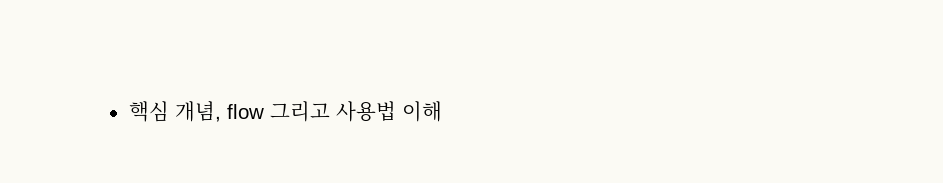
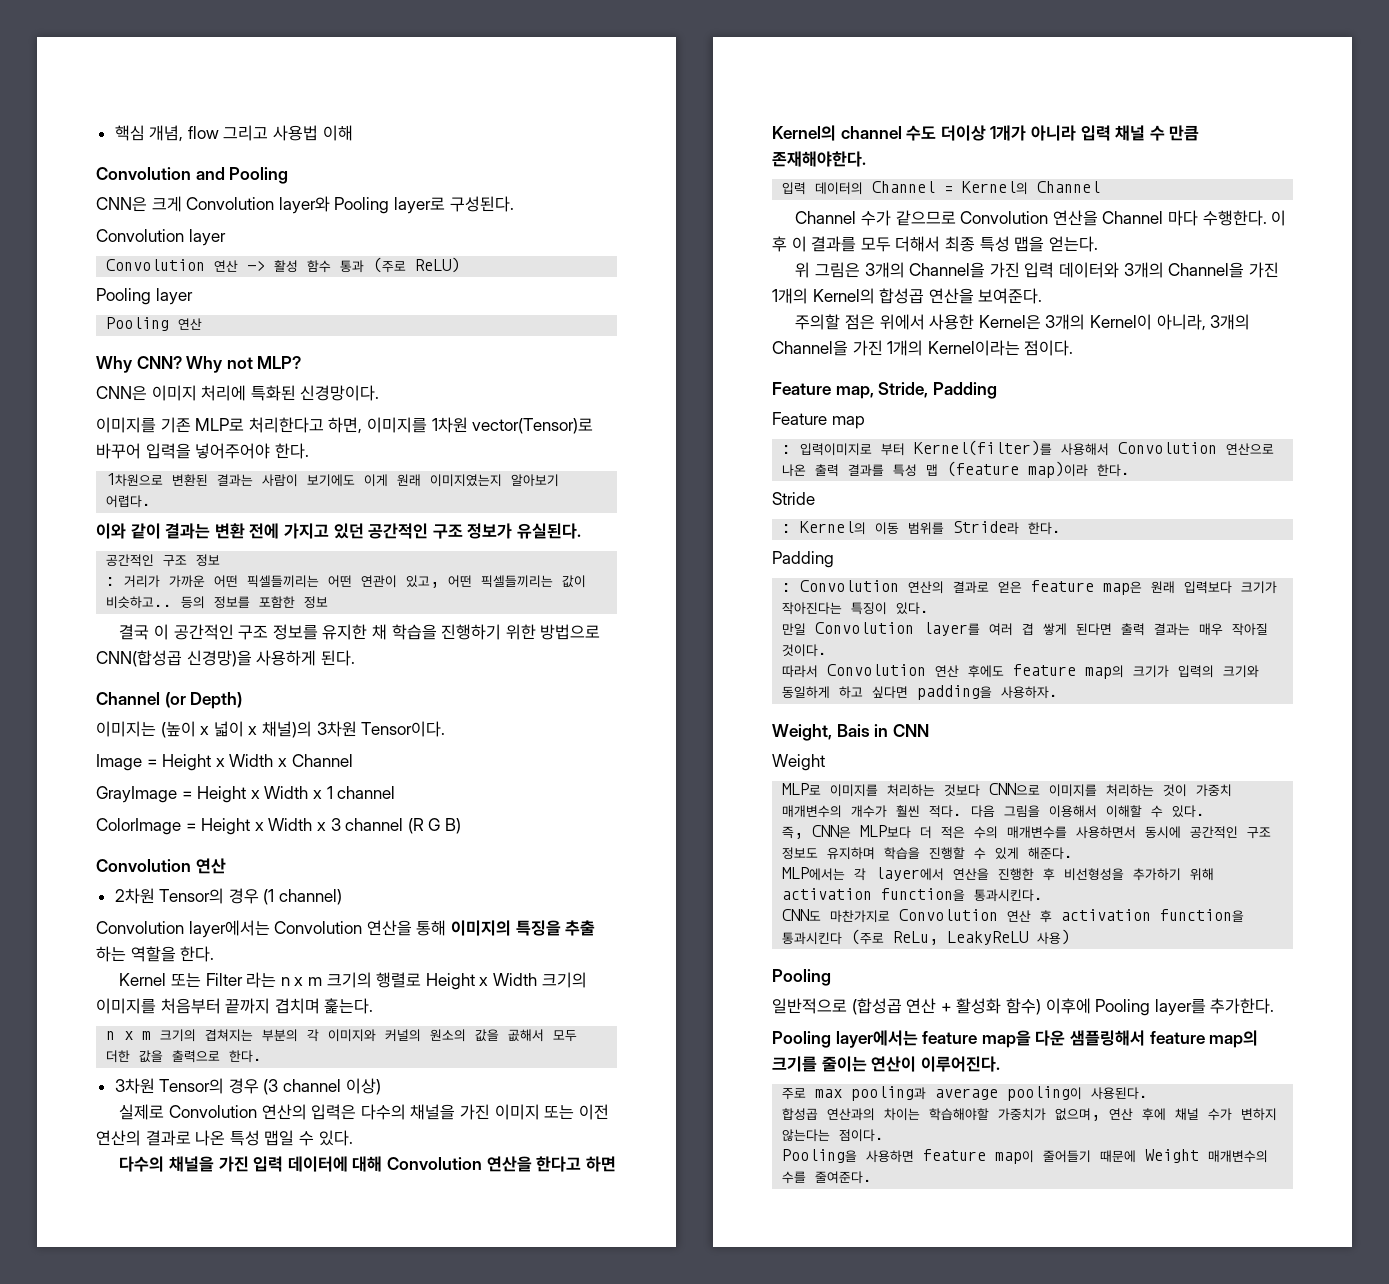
+ Convolution and Pooling
+ CNN은 크게 Convolution layer와 Pooling layer로 구성된다.
+ Convolution layer
+ Convolution 연산 -> 활성 함수 통과 (주로 ReLU)
+ Pooling layer
+ Pooling 연산
+ Why CNN? Why not MLP?
+ CNN은 이미지 처리에 특화된 신경망이다.
+ 이미지를 기존 MLP로 처리한다고 하면, 이미지를 1차원 vector(Tensor)로 바꾸어 입력을 넣어주어야 한다.
+ 1차원으로 변환된 결과는 사람이 보기에도 이게 원래 이미지였는지 알아보기 어렵다.
+ 이와 같이 결과는 변환 전에 가지고 있던 공간적인 구조 정보가 유실된다.
+ 공간적인 구조 정보
+ : 거리가 가까운 어떤 픽셀들끼리는 어떤 연관이 있고, 어떤 픽셀들끼리는 값이 비슷하고.. 등의 정보를 포함한 정보
+ 결국 이 공간적인 구조 정보를 유지한 채 학습을 진행하기 위한 방법으로 CNN(합성곱 신경망)을 사용하게 된다.
+ Channel (or Depth)
+ 이미지는 (높이 x 넓이 x 채널)의 3차원 Tensor이다.
+ Image = Height x Width x Channel
+ GrayImage = Height x Width x 1 channel
+ ColorImage = Height x Width x 3 channel (R G B)
+ Convolution 연산
+ 2차원 Tensor의 경우 (1 channel)
+ Convolution layer에서는 Convolution 연산을 통해 이미지의 특징을 추출 하는 역할을 한다.
+ Kernel 또는 Filter 라는 n x m 크기의 행렬로 Height x Width 크기의 이미지를 처음부터 끝까지 겹치며 훑는다.
+ n x m 크기의 겹쳐지는 부분의 각 이미지와 커널의 원소의 값을 곲해서 모두 더한 값을 출력으로 한다.
+ 3차원 Tensor의 경우 (3 channel 이상)
+ 실제로 Convolution 연산의 입력은 다수의 채널을 가진 이미지 또는 이전 연산의 결과로 나온 특성 맵일 수 있다.
+ 다수의 채널을 가진 입력 데이터에 대해 Convolution 연산을 한다고 하면 Kernel의 channel 수도 더이상 1개가 아니라 입력 채널 수 만큼 존재해야한다.
+ 입력 데이터의 Channel = Kernel의 Channel
+ Channel 수가 같으므로 Convolution 연산을 Channel 마다 수행한다. 이 후 이 결과를 모두 더해서 최종 특성 맵을 얻는다.
+ 위 그림은 3개의 Channel을 가진 입력 데이터와 3개의 Channel을 가진 1개의 Kernel의 합성곱 연산을 보여준다.
+ 주의할 점은 위에서 사용한 Kernel은 3개의 Kernel이 아니라, 3개의 Channel을 가진 1개의 Kernel이라는 점이다.
+ Feature map, Stride, Padding
+ Feature map
+ : 입력이미지로 부터 Kernel(filter)를 사용해서 Convolution 연산으로 나온 출력 결과를 특성 맵 (feature map)이라 한다.
+ Stride
+ : Kernel의 이동 범위를 Stride라 한다.
+ Padding
+ : Convolution 연산의 결과로 얻은 feature map은 원래 입력보다 크기가 작아진다는 특징이 있다.
+ 만일 Convolution layer를 여러 겹 쌓게 된다면 출력 결과는 매우 작아질 것이다.
+ 따라서 Convolution 연산 후에도 feature map의 크기가 입력의 크기와 동일하게 하고 싶다면 padding을 사용하자.
+ Weight, Bais in CNN
+ Weight
+ MLP로 이미지를 처리하는 것보다 CNN으로 이미지를 처리하는 것이 가중치 매개변수의 개수가 훨씬 적다. 다음 그림을 이용해서 이해할 수 있다.
+ 즉, CNN은 MLP보다 더 적은 수의 매개변수를 사용하면서 동시에 공간적인 구조 정보도 유지하며 학습을 진행할 수 있게 해준다.
+ MLP에서는 각 layer에서 연산을 진행한 후 비선형성을 추가하기 위해 activation function을 통과시킨다.
+ CNN도 마찬가지로 Convolution 연산 후 activation function을 통과시킨다 (주로 ReLu, LeakyReLU 사용)
+ Pooling
+ 일반적으로 (합성곱 연산 + 활성화 함수) 이후에 Pooling layer를 추가한다.
+ Pooling layer에서는 feature map을 다운 샘플링해서 feature map의 크기를 줄이는 연산이 이루어진다.
+ 주로 max pooling과 average pooling이 사용된다.
+ 합성곱 연산과의 차이는 학습해야할 가중치가 없으며, 연산 후에 채널 수가 변하지 않는다는 점이다.
+ Pooling을 사용하면 feature map이 줄어들기 때문에 Weight 매개변수의 수를 줄여준다.

